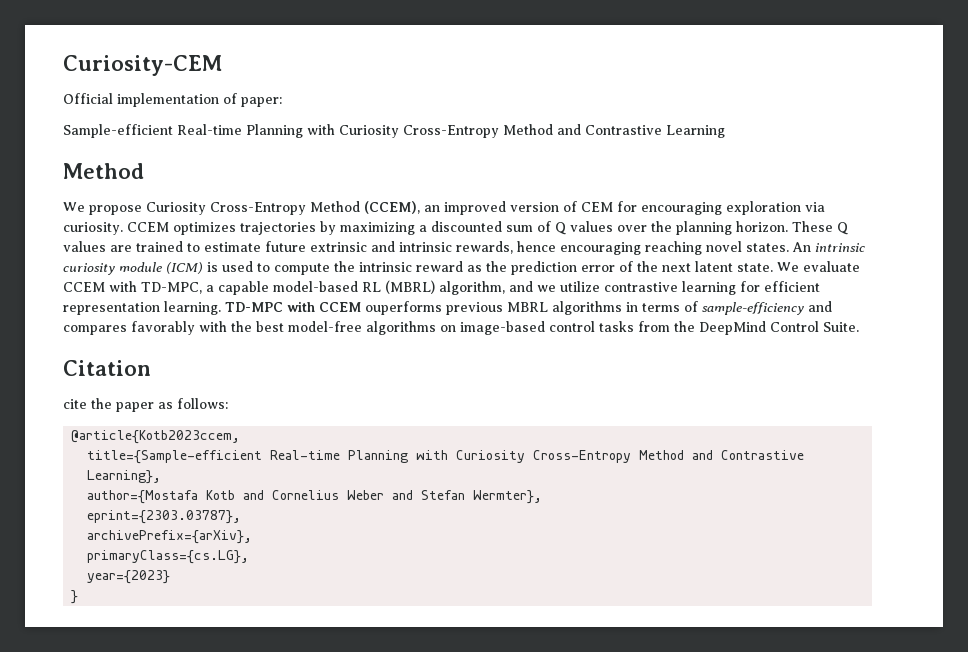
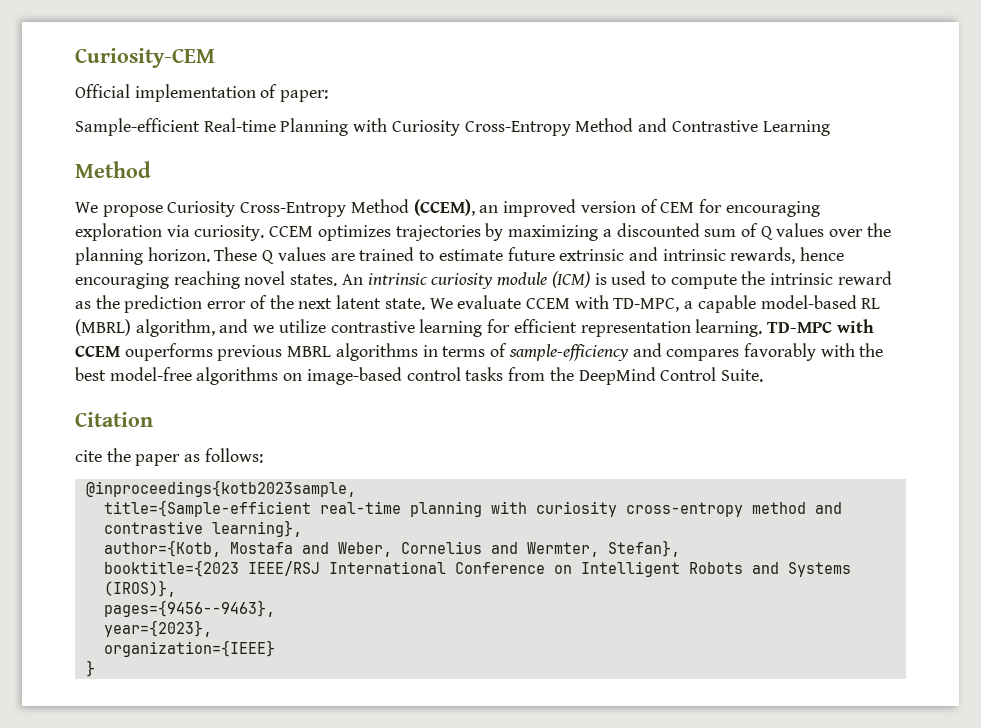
- @article{Kotb2023ccem,
+ @inproceedings{kotb2023sample,
- title={Sample-efficient Real-time Planning with Curiosity Cross-Entropy Method and Contrastive Learning},
- author={Mostafa Kotb and Cornelius Weber and Stefan Wermter},
- eprint={2303.03787},
- archivePrefix={arXiv},
- primaryClass={cs.LG},
- year={2023}
+ title={Sample-efficient real-time planning with curiosity cross-entropy method and contrastive learning},
+ author={Kotb, Mostafa and Weber, Cornelius and Wermter, Stefan},
+ booktitle={2023 IEEE/RSJ International Conference on Intelligent Robots and Systems (IROS)},
+ pages={9456--9463},
+ year={2023},
+ organization={IEEE}

